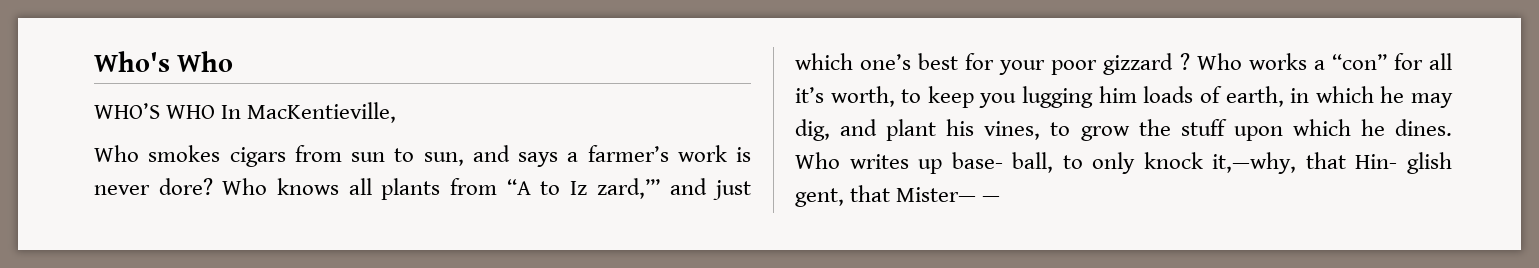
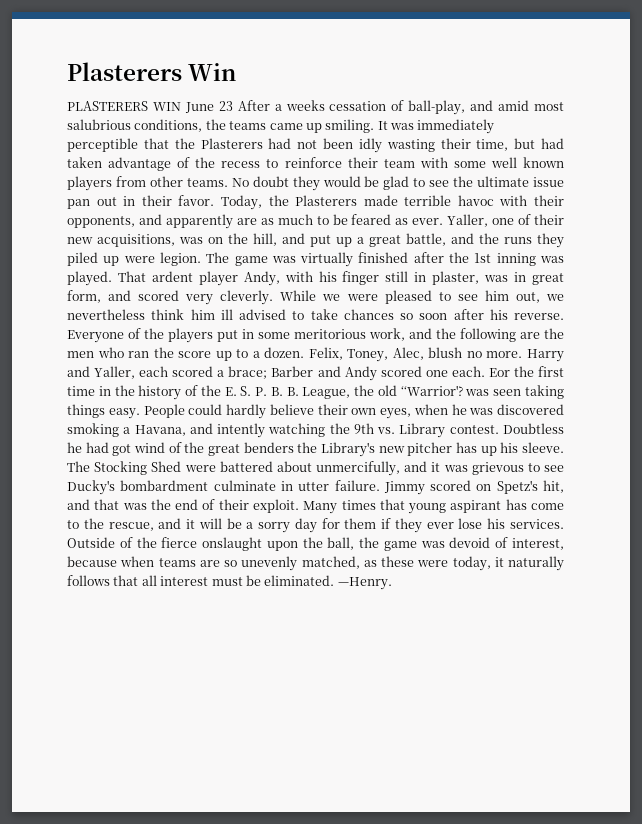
- Who's Who
- WHO’S WHO In MacKentieville,
- Who smokes cigars from sun to sun, and says a farmer’s work is never dore? Who knows all plants from “A to Iz zard,”’ and just which one’s best for your poor gizzard ? Who works a ‘‘con” for all it’s worth, to keep you lugging him loads of earth, in which he may dig, and plant his vines, to grow the stuff upon which he dines. Who writes up base- ball, to only knock it,—why, that Hin- glish gent, that Mister— —
+ Plasterers Win
+ PLASTERERS WIN June 23 After a weeks cessation of ball-play, and amid most salubrious conditions, the teams came up smiling. It was immediately perceptible that the Plasterers had not been idly wasting their time, but had taken advantage of the recess to reinforce their team with some well known players from other teams. No doubt they would be glad to see the ultimate issue pan out in their favor. Today, the Plasterers made terrible havoc with their opponents, and apparently are as much to be feared as ever. Yaller, one of their new acquisitions, was on the hill, and put up a great battle, and the runs they piled up were legion. The game was virtually finished after the 1st inning was played. That ardent player Andy, with his finger still in plaster, was in great form, and scored very cleverly. While we were pleased to see him out, we nevertheless think him ill advised to take chances so soon after his reverse. Everyone of the players put in some meritorious work, and the following are the men who ran the score up to a dozen. Felix, Toney, Alec, blush no more. Harry and Yaller, each scored a brace; Barber and Andy scored one each. Eor the first time in the history of the E. S. P. B. B. League, the old ‘‘Warrior'? was seen taking things easy. People could hardly believe their own eyes, when he was discovered smoking a Havana, and intently watching the 9th vs. Library contest. Doubtless he had got wind of the great benders the Library's new pitcher has up his sleeve. The Stocking Shed were battered about unmercifully, and it was grievous to see Ducky's bombardment culminate in utter failure. Jimmy scored on Spetz's hit, and that was the end of their exploit. Many times that young aspirant has come to the rescue, and it will be a sorry day for them if they ever lose his services. Outside of the fierce onslaught upon the ball, the game was devoid of interest, because when teams are so unevenly matched, as these were today, it naturally follows that all interest must be eliminated. —Henry.

